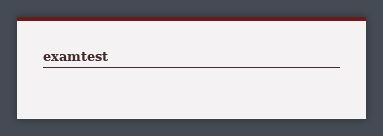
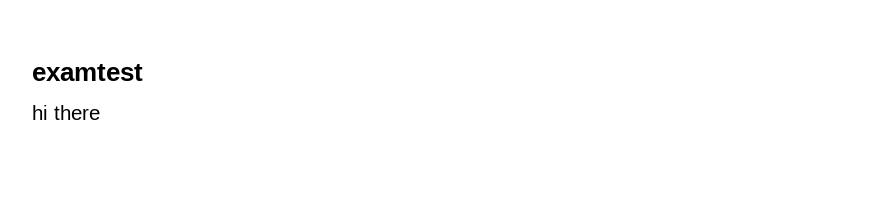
+ hi there

